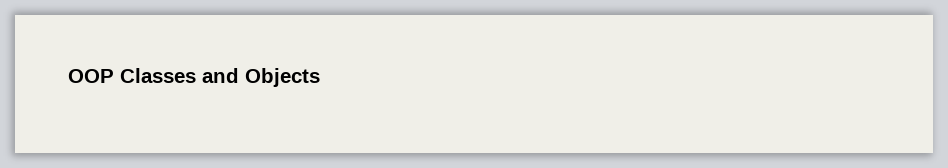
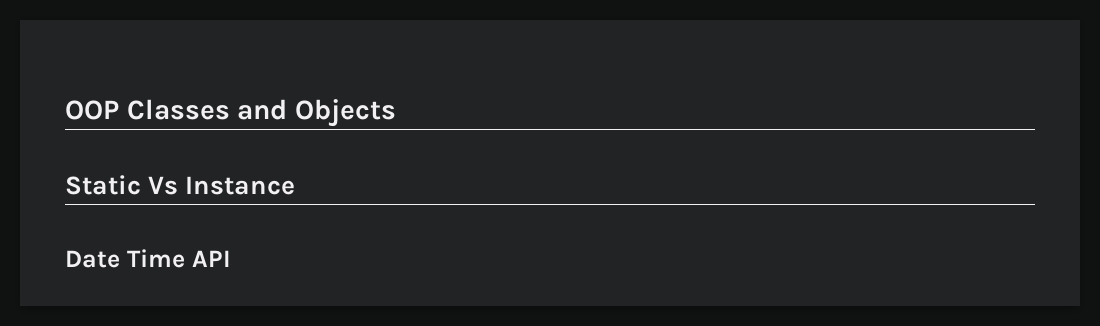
+ Static Vs Instance
+ Date Time API

